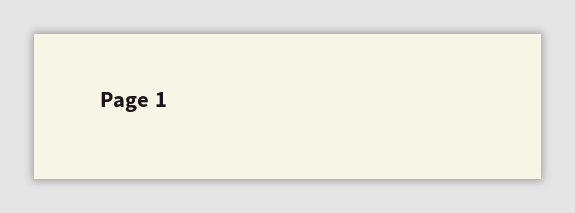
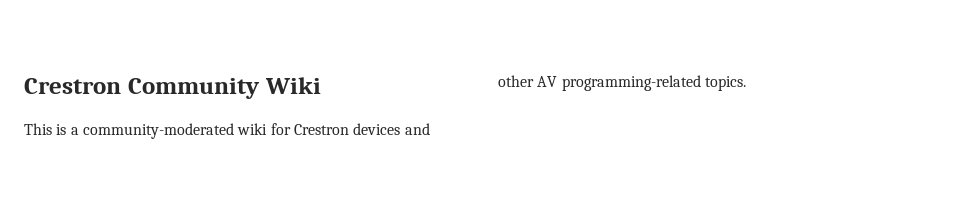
- Page 1
+ Crestron Community Wiki
+ This is a community-moderated wiki for Crestron devices and other AV programming-related topics.

